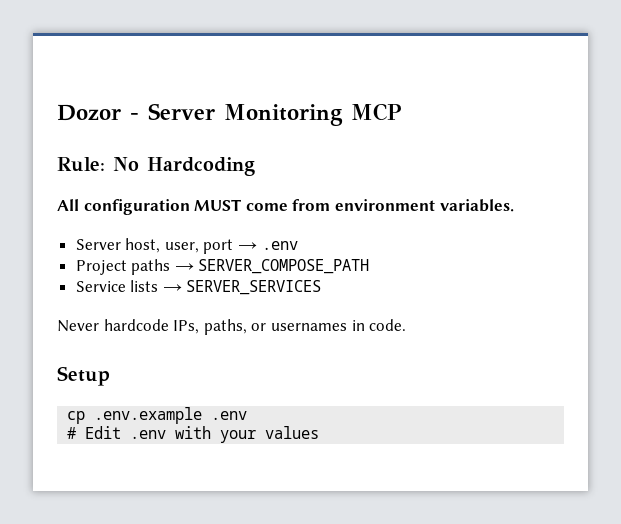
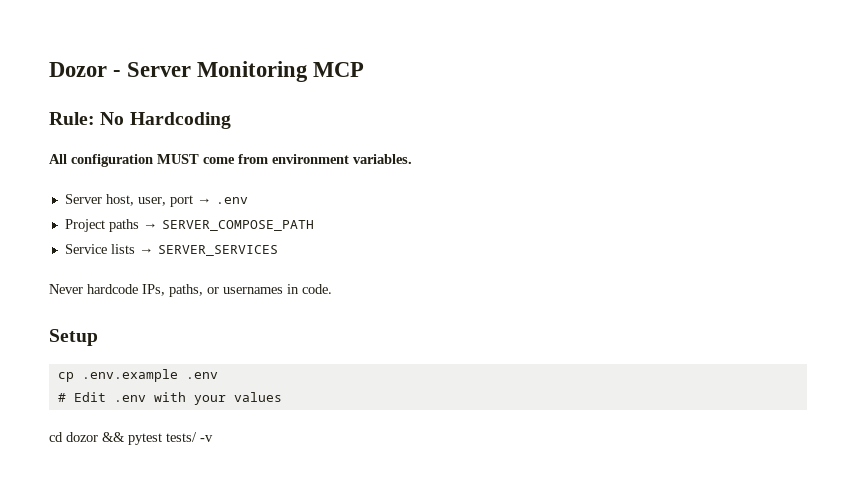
+ cd dozor && pytest tests/ -v

